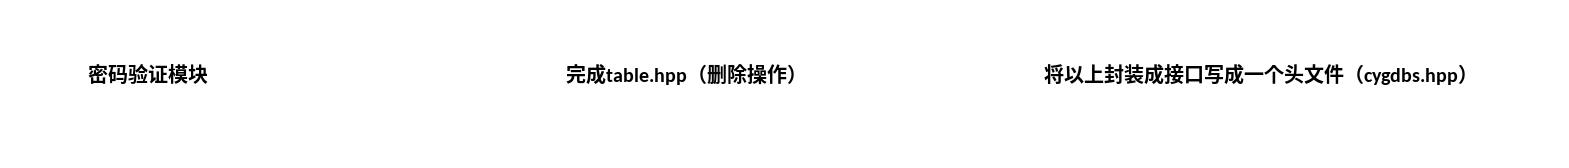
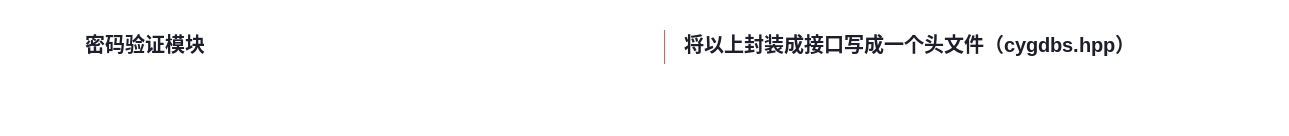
- 完成table.hpp（删除操作）

